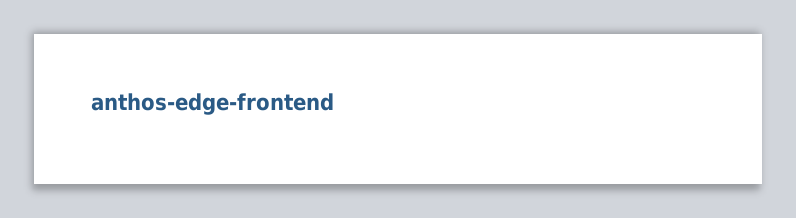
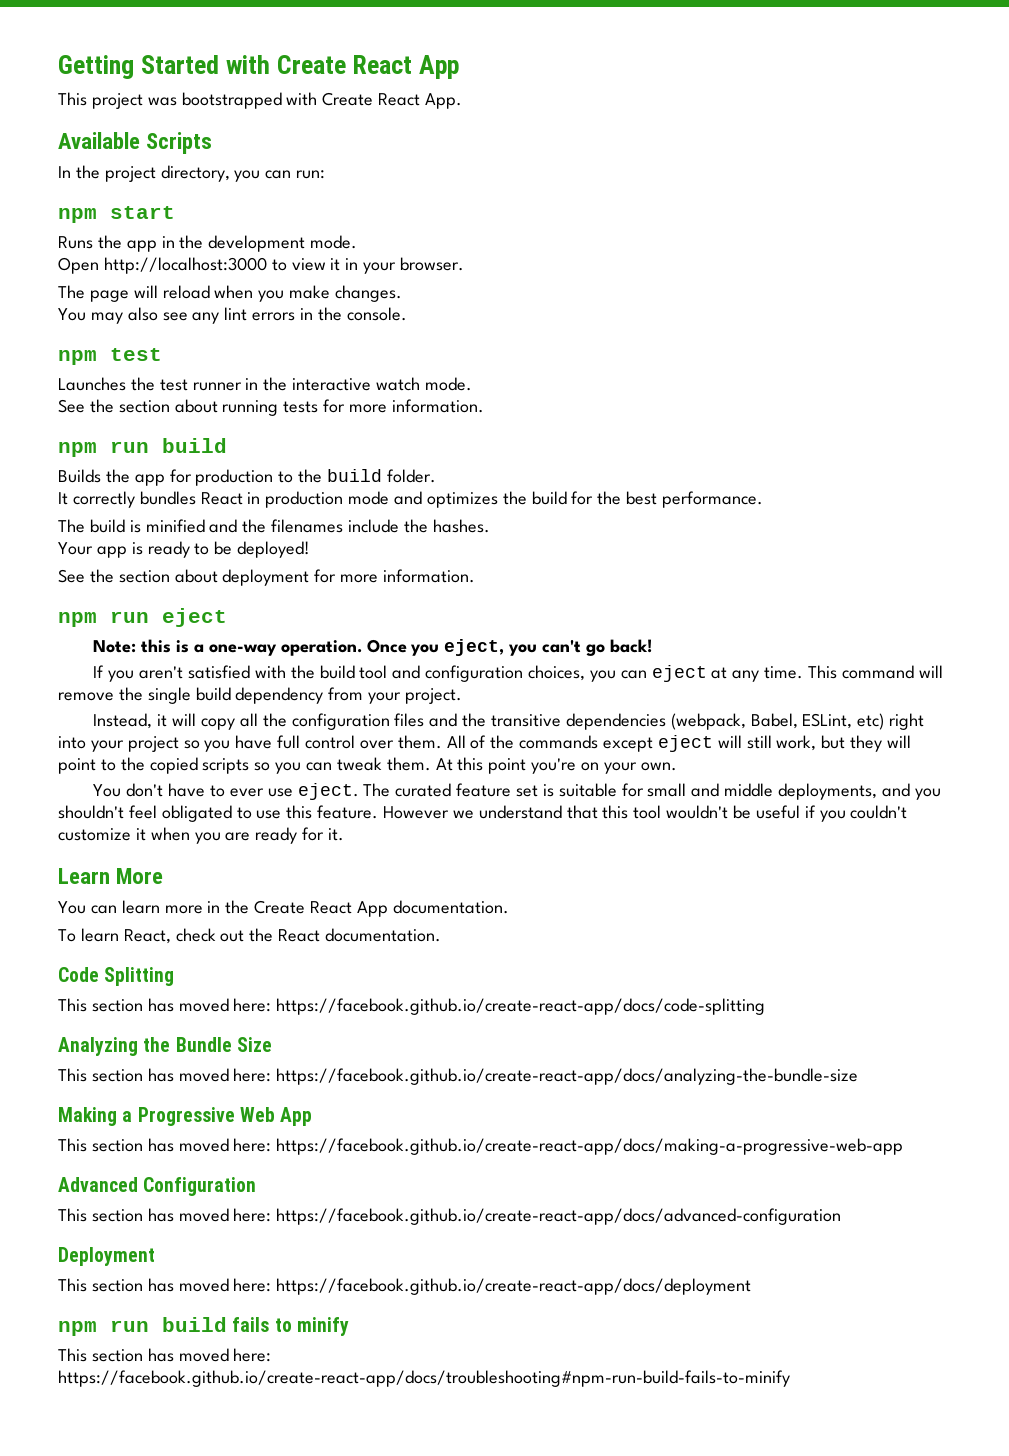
- anthos-edge-frontend
+ Getting Started with Create React App
+ This project was bootstrapped with Create React App.
+ Available Scripts
+ In the project directory, you can run:
+ npm start
+ Runs the app in the development mode.
+ Open http://localhost:3000 to view it in your browser.
+ The page will reload when you make changes.
+ You may also see any lint errors in the console.
+ npm test
+ Launches the test runner in the interactive watch mode.
+ See the section about running tests for more information.
+ npm run build
+ Builds the app for production to the build folder.
+ It correctly bundles React in production mode and optimizes the build for the best performance.
+ The build is minified and the filenames include the hashes.
+ Your app is ready to be deployed!
+ See the section about deployment for more information.
+ npm run eject
+ Note: this is a one-way operation. Once you eject, you can't go back!
+ If you aren't satisfied with the build tool and configuration choices, you can eject at any time. This command will remove the single build dependency from your project.
+ Instead, it will copy all the configuration files and the transitive dependencies (webpack, Babel, ESLint, etc) right into your project so you have full control over them. All of the commands except eject will still work, but they will point to the copied scripts so you can tweak them. At this point you're on your own.
+ You don't have to ever use eject. The curated feature set is suitable for small and middle deployments, and you shouldn't feel obligated to use this feature. However we understand that this tool wouldn't be useful if you couldn't customize it when you are ready for it.
+ Learn More
+ You can learn more in the Create React App documentation.
+ To learn React, check out the React documentation.
+ Code Splitting
+ This section has moved here: https://facebook.github.io/create-react-app/docs/code-splitting
+ Analyzing the Bundle Size
+ This section has moved here: https://facebook.github.io/create-react-app/docs/analyzing-the-bundle-size
+ Making a Progressive Web App
+ This section has moved here: https://facebook.github.io/create-react-app/docs/making-a-progressive-web-app
+ Advanced Configuration
+ This section has moved here: https://facebook.github.io/create-react-app/docs/advanced-configuration
+ Deployment
+ This section has moved here: https://facebook.github.io/create-react-app/docs/deployment
+ npm run build fails to minify
+ This section has moved here: https://facebook.github.io/create-react-app/docs/troubleshooting#npm-run-build-fails-to-minify

